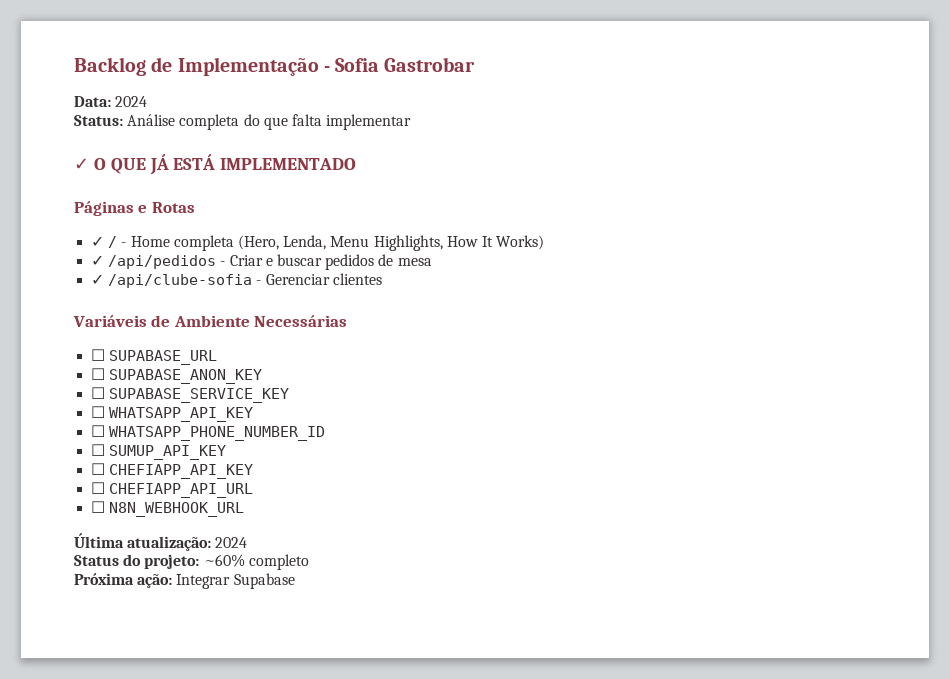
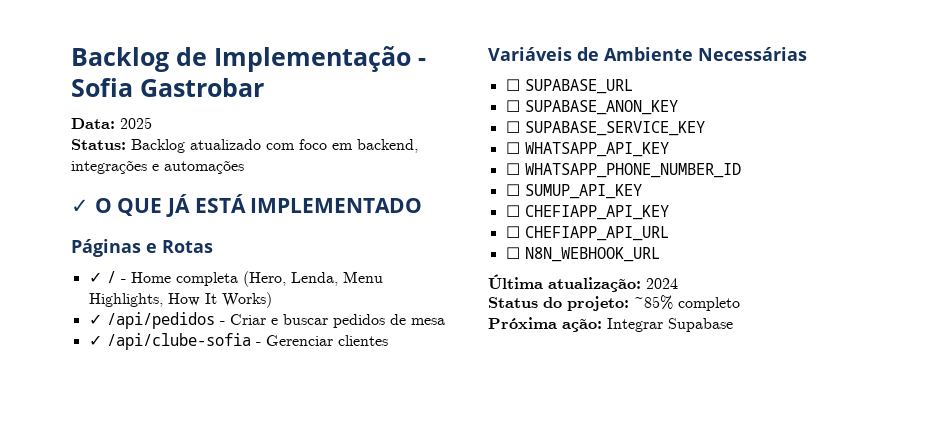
- Data: 2024
+ Data: 2025
- Status: Análise completa do que falta implementar
+ Status: Backlog atualizado com foco em backend, integrações e automações
- Status do projeto: ~60% completo
+ Status do projeto: ~85% completo

